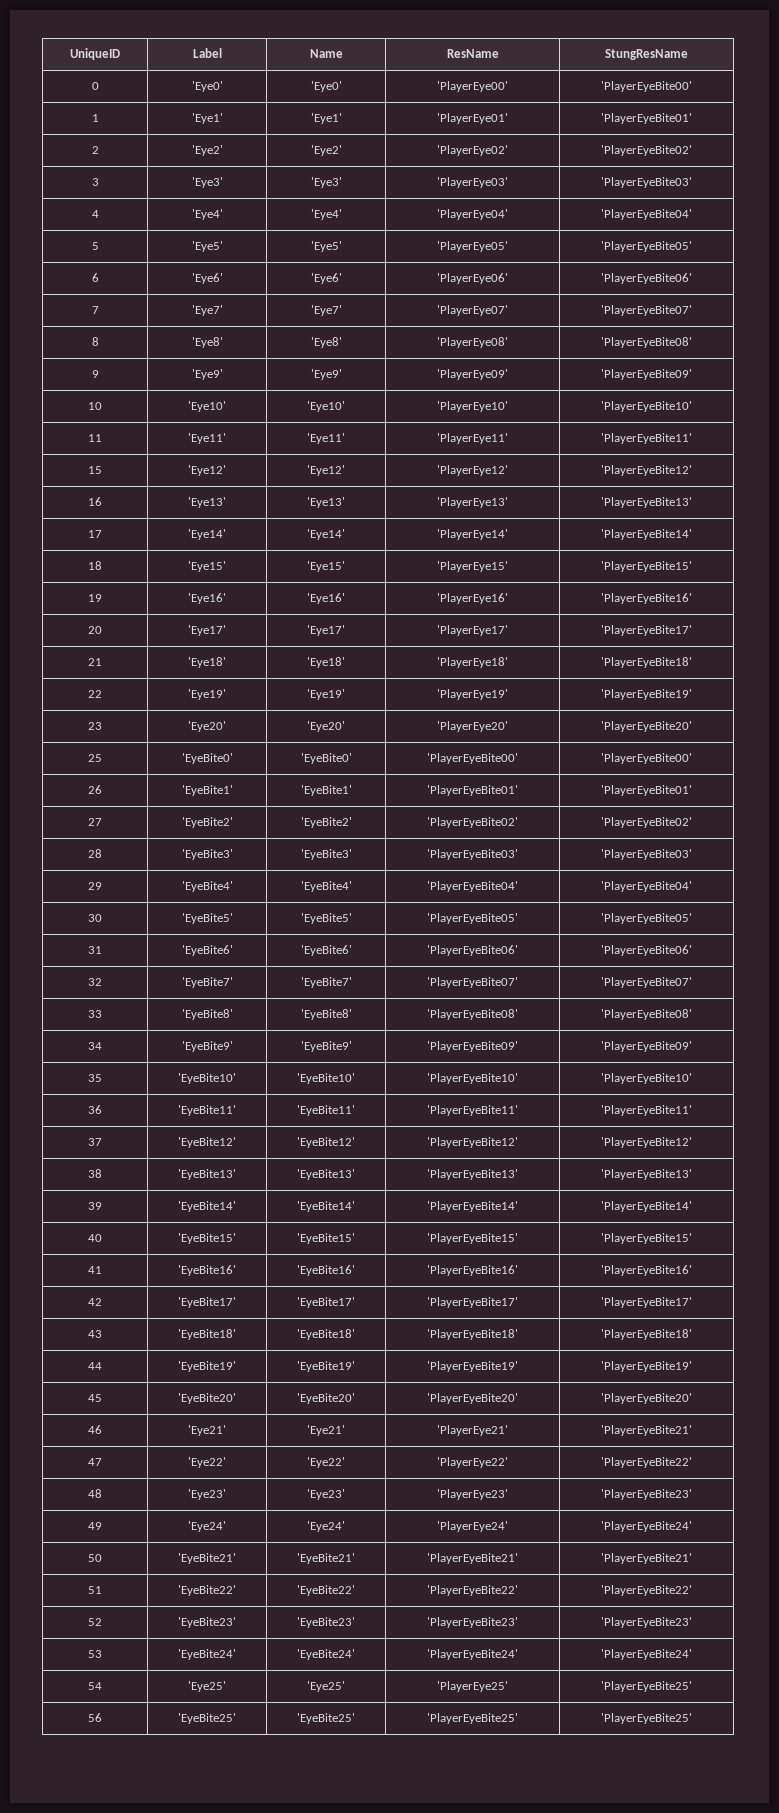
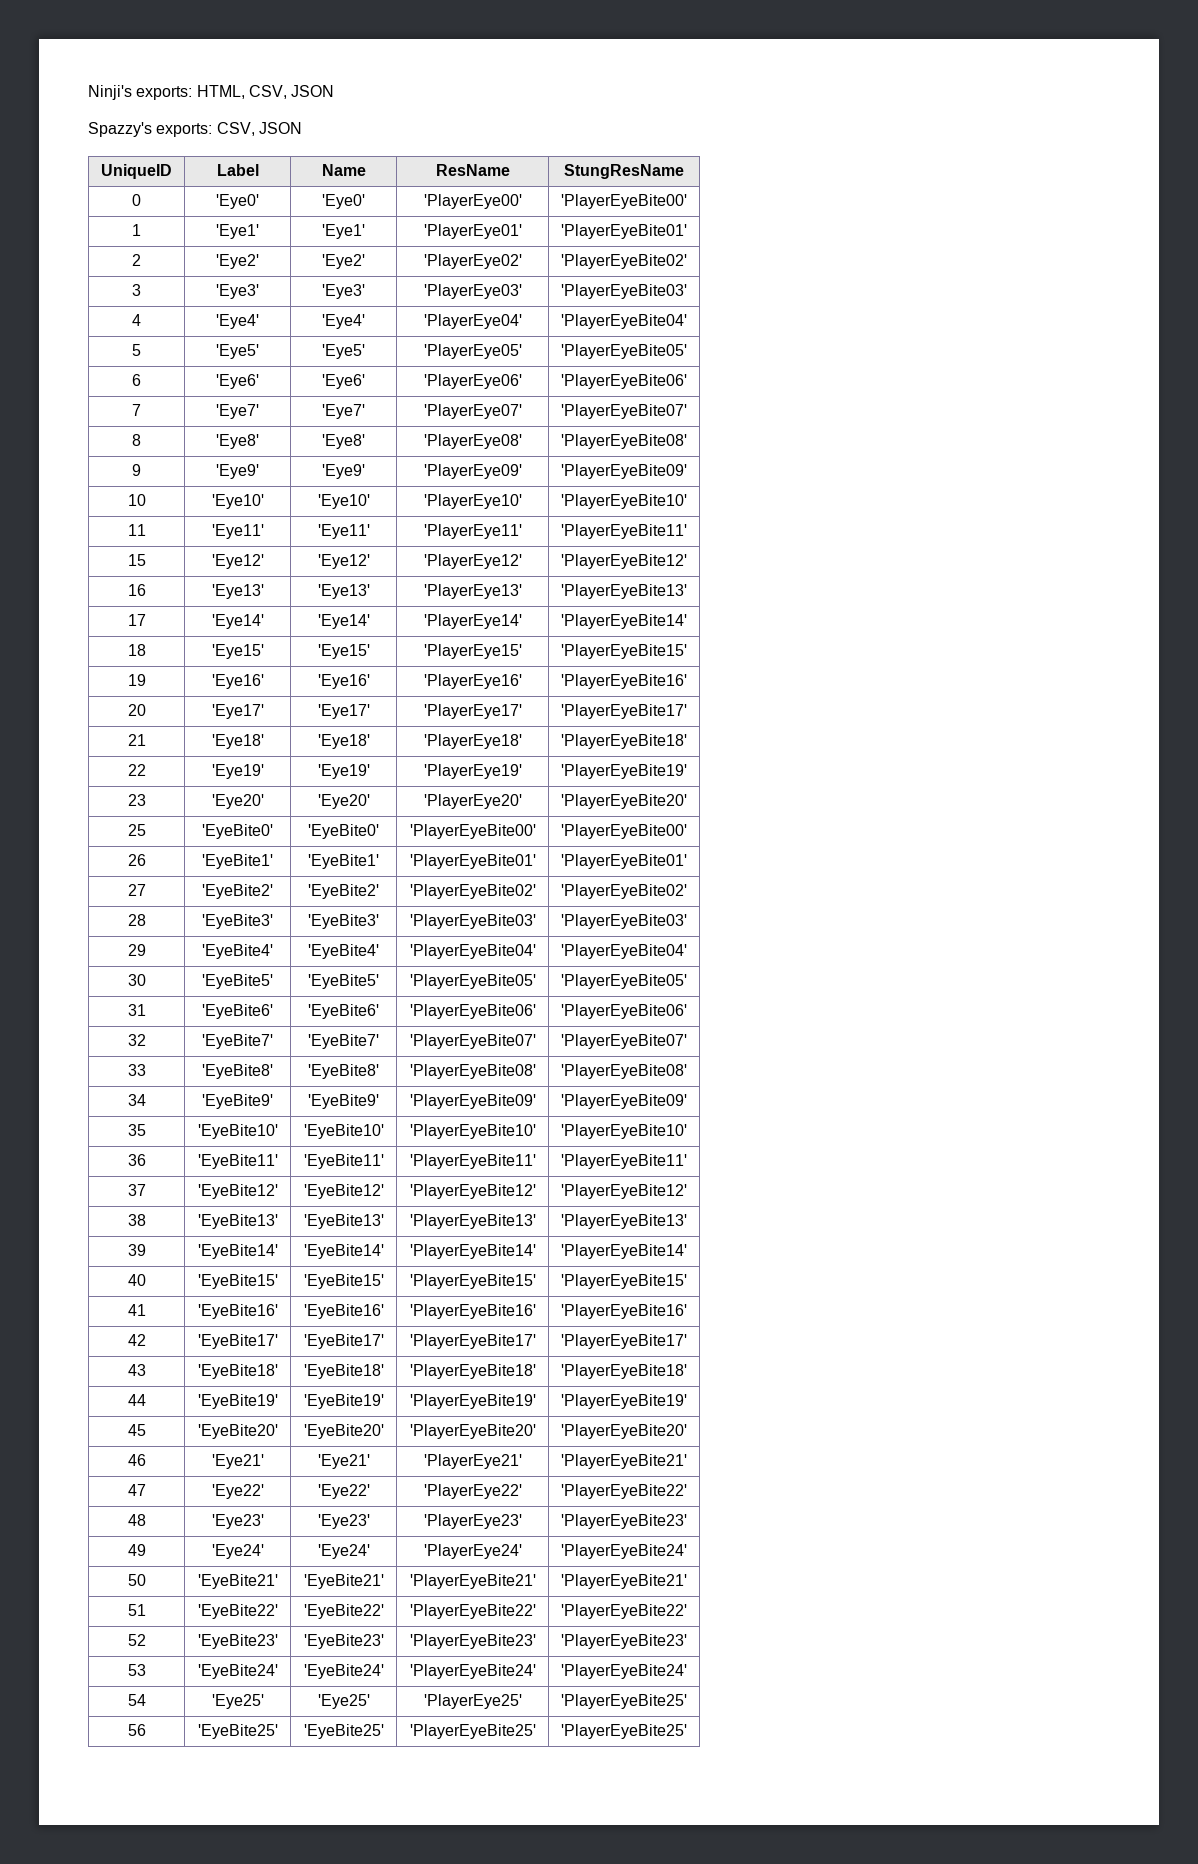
+ Ninji's exports: HTML, CSV, JSON
+ Spazzy's exports: CSV, JSON

